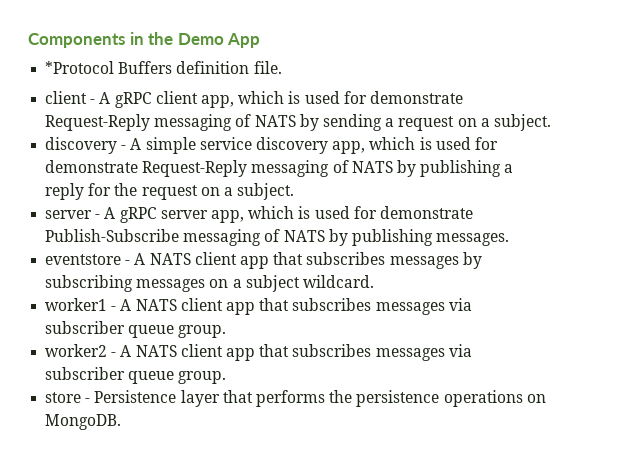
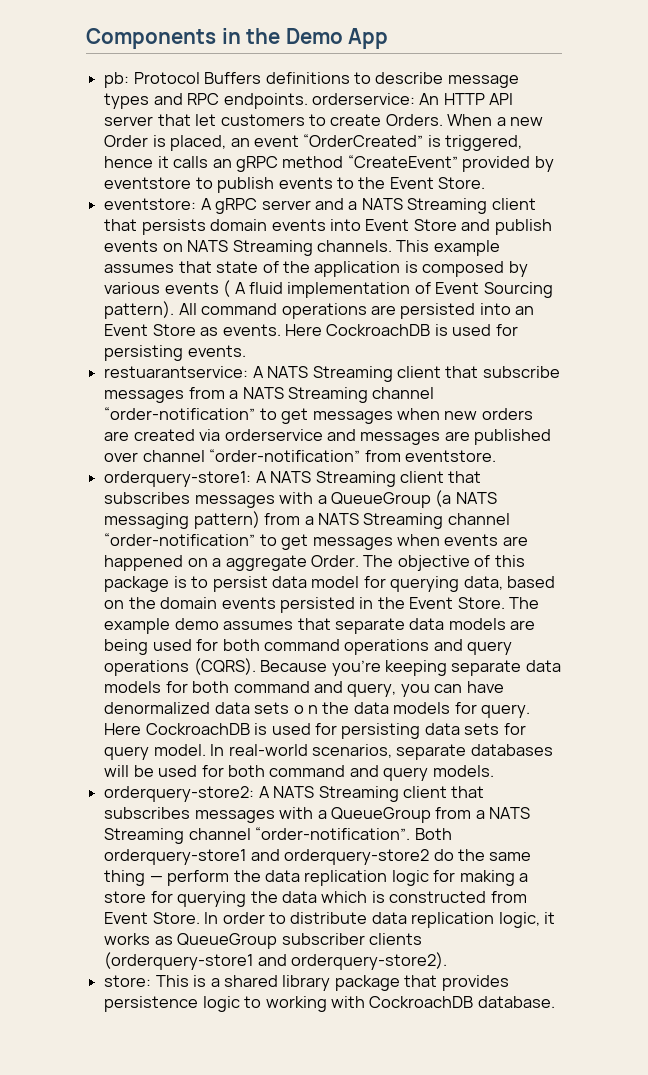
- *Protocol Buffers definition file.
- client - A gRPC client app, which is used for demonstrate Request-Reply messaging of NATS by sending a request on a subject.
- discovery - A simple service discovery app, which is used for demonstrate Request-Reply messaging of NATS by publishing a reply for the request on a subject.
- server - A gRPC server app, which is used for demonstrate Publish-Subscribe messaging of NATS by publishing messages.
- eventstore - A NATS client app that subscribes messages by subscribing messages on a subject wildcard.
- worker1 - A NATS client app that subscribes messages via subscriber queue group.
- worker2 - A NATS client app that subscribes messages via subscriber queue group.
- store - Persistence layer that performs the persistence operations on MongoDB.
+ pb: Protocol Buffers definitions to describe message types and RPC endpoints. orderservice: An HTTP API server that let customers to create Orders. When a new Order is placed, an event “OrderCreated” is triggered, hence it calls an gRPC method “CreateEvent” provided by eventstore to publish events to the Event Store.
+ eventstore: A gRPC server and a NATS Streaming client that persists domain events into Event Store and publish events on NATS Streaming channels. This example assumes that state of the application is composed by various events ( A fluid implementation of Event Sourcing pattern). All command operations are persisted into an Event Store as events. Here CockroachDB is used for persisting events.
+ restuarantservice: A NATS Streaming client that subscribe messages from a NATS Streaming channel “order-notification” to get messages when new orders are created via orderservice and messages are published over channel “order-notification” from eventstore.
+ orderquery-store1: A NATS Streaming client that subscribes messages with a QueueGroup (a NATS messaging pattern) from a NATS Streaming channel “order-notification” to get messages when events are happened on a aggregate Order. The objective of this package is to persist data model for querying data, based on the domain events persisted in the Event Store. The example demo assumes that separate data models are being used for both command operations and query operations (CQRS). Because you’re keeping separate data models for both command and query, you can have denormalized data sets o n the data models for query. Here CockroachDB is used for persisting data sets for query model. In real-world scenarios, separate databases will be used for both command and query models.
+ orderquery-store2: A NATS Streaming client that subscribes messages with a QueueGroup from a NATS Streaming channel “order-notification”. Both orderquery-store1 and orderquery-store2 do the same thing — perform the data replication logic for making a store for querying the data which is constructed from Event Store. In order to distribute data replication logic, it works as QueueGroup subscriber clients (orderquery-store1 and orderquery-store2).
+ store: This is a shared library package that provides persistence logic to working with CockroachDB database.

